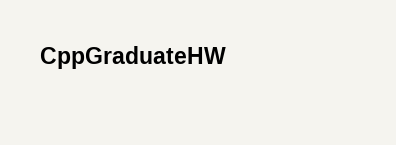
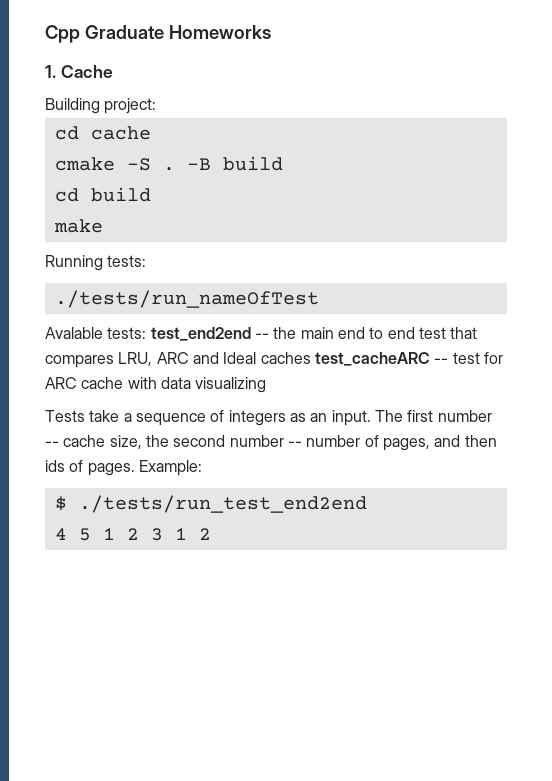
- CppGraduateHW
+ Cpp Graduate Homeworks
+ 1. Cache
+ Building project:
+ cd cache
+ cmake -S . -B build
+ cd build
+ make
+ Running tests:
+ ./tests/run_nameOfTest
+ Avalable tests: test_end2end -- the main end to end test that compares LRU, ARC and Ideal caches test_cacheARC -- test for ARC cache with data visualizing
+ Tests take a sequence of integers as an input. The first number -- cache size, the second number -- number of pages, and then ids of pages. Example:
+ $ ./tests/run_test_end2end
+ 4 5 1 2 3 1 2

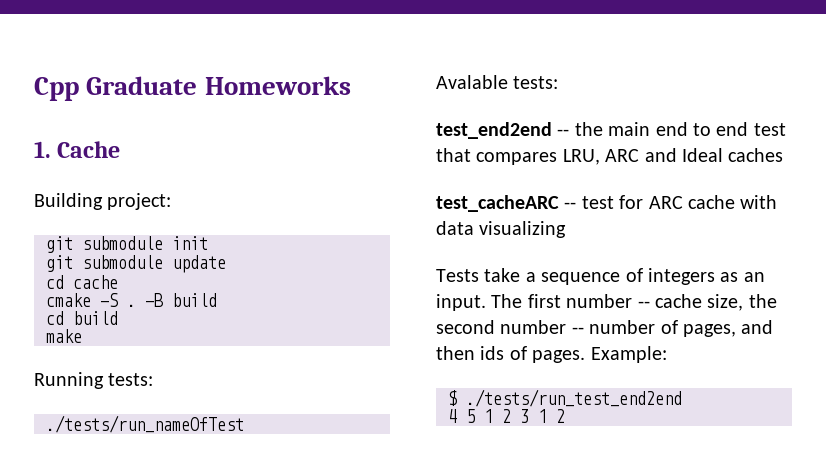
+ git submodule init
+ git submodule update
- Avalable tests: test_end2end -- the main end to end test that compares LRU, ARC and Ideal caches test_cacheARC -- test for ARC cache with data visualizing
+ Avalable tests:
+ test_end2end -- the main end to end test that compares LRU, ARC and Ideal caches
+ test_cacheARC -- test for ARC cache with data visualizing

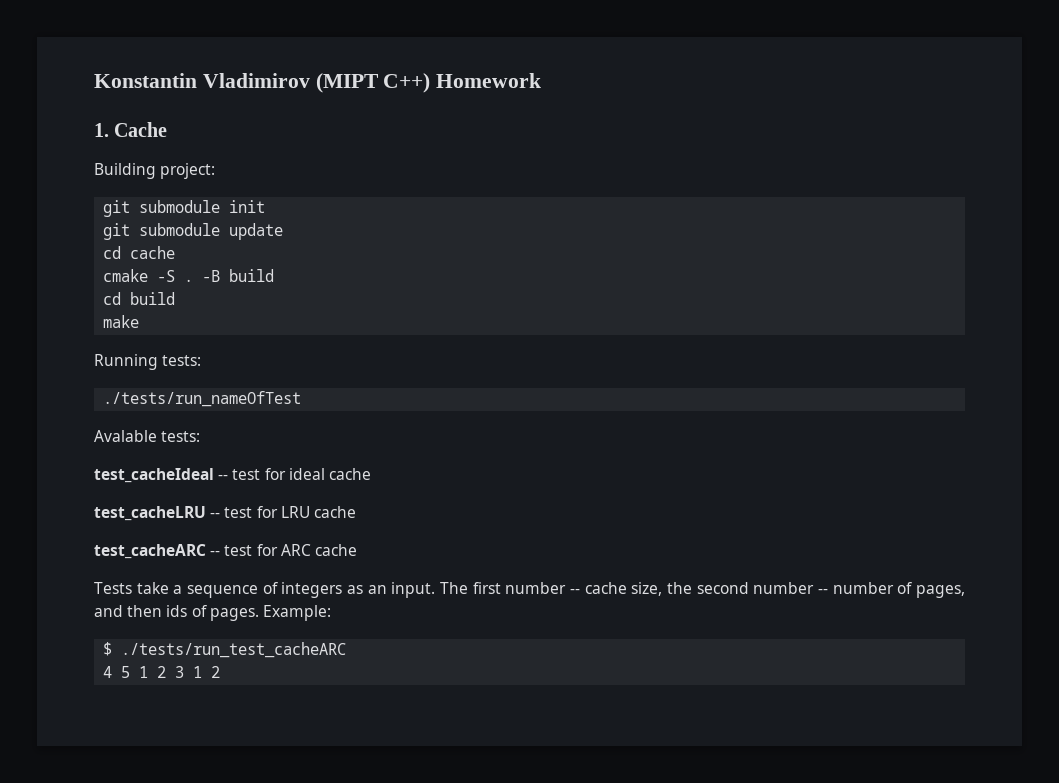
- Cpp Graduate Homeworks
+ Konstantin Vladimirov (MIPT C++) Homework
- test_end2end -- the main end to end test that compares LRU, ARC and Ideal caches
+ test_cacheIdeal -- test for ideal cache
+ test_cacheLRU -- test for LRU cache
- test_cacheARC -- test for ARC cache with data visualizing
+ test_cacheARC -- test for ARC cache
- $ ./tests/run_test_end2end
+ $ ./tests/run_test_cacheARC

